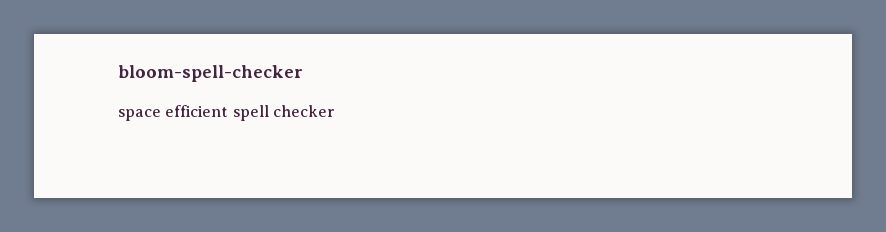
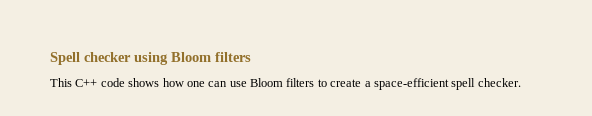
- bloom-spell-checker
- space efficient spell checker
+ Spell checker using Bloom filters
+ This C++ code shows how one can use Bloom filters to create a space-efficient spell checker.

